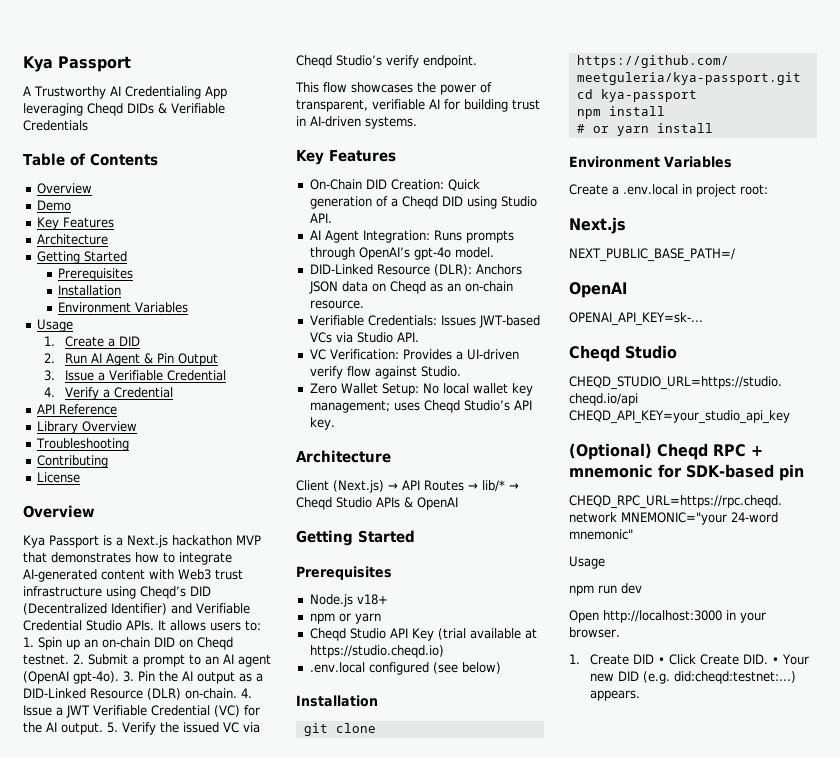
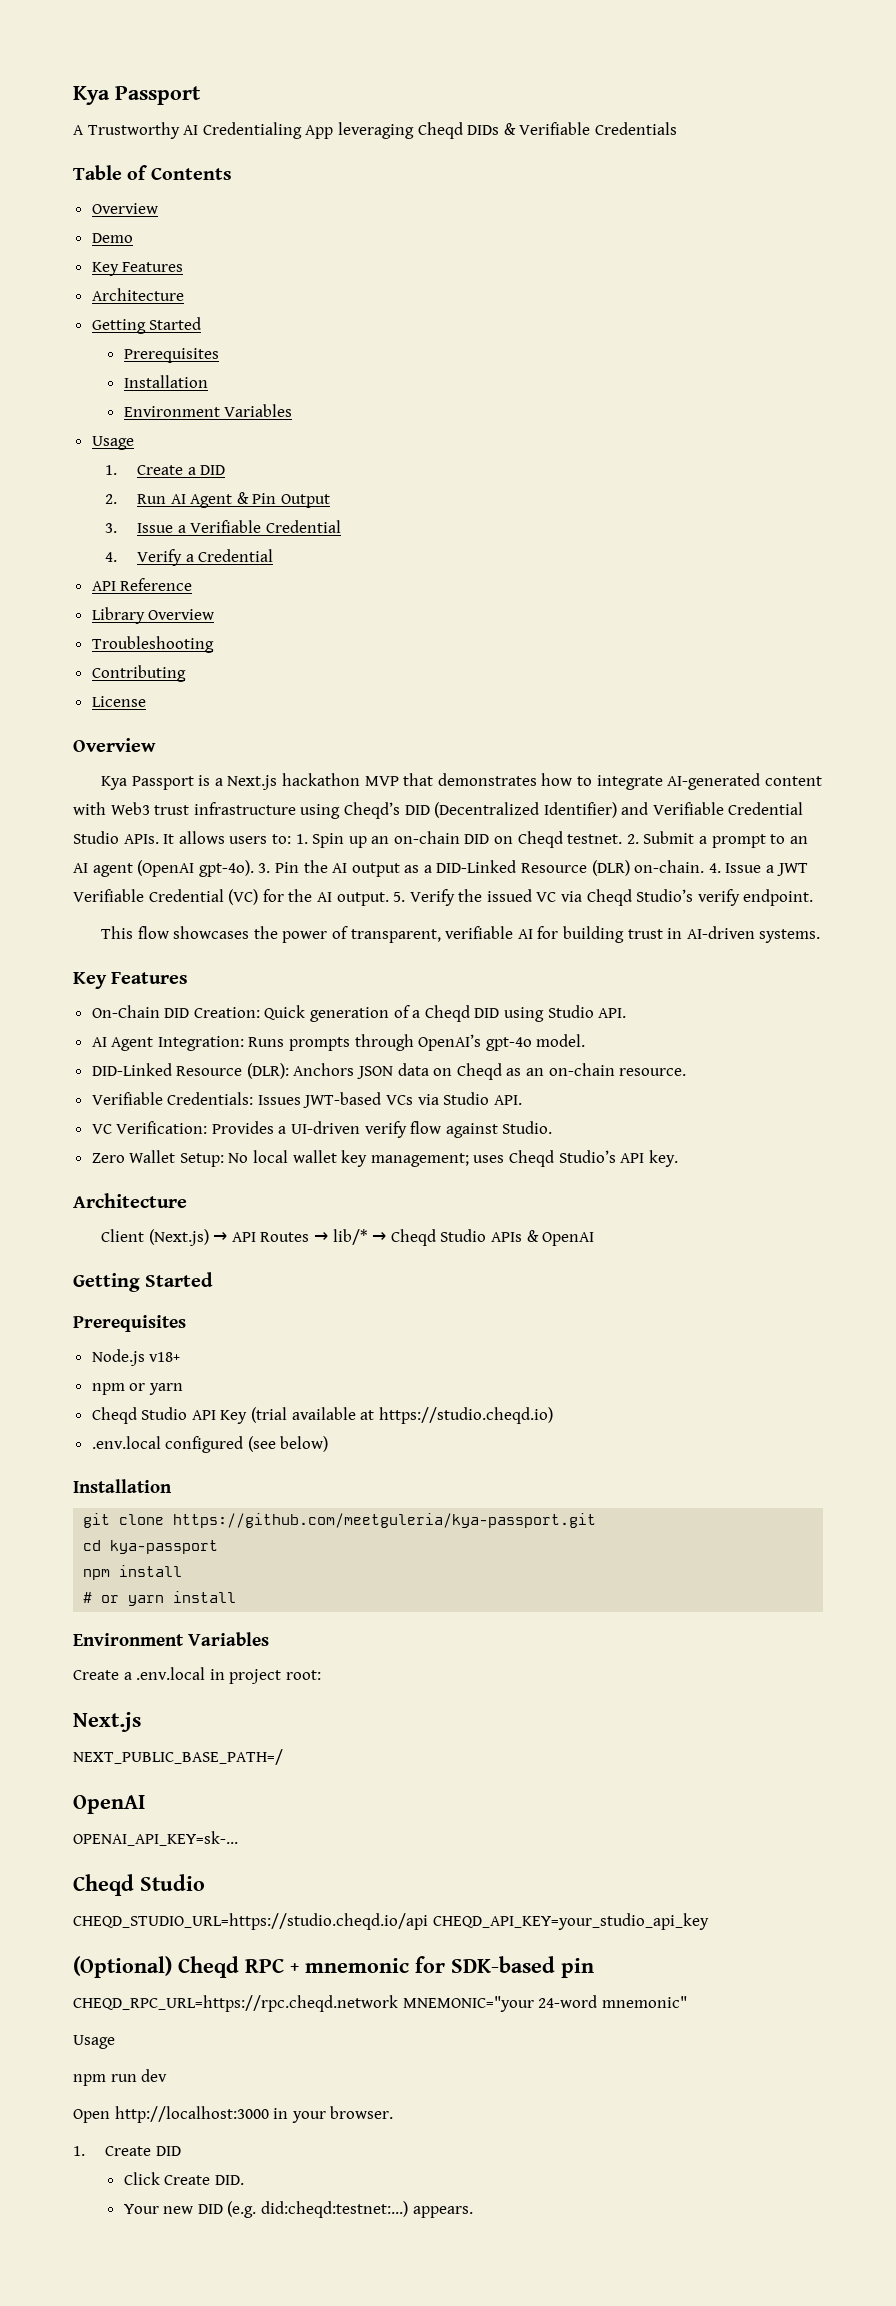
- 1. Create DID • Click Create DID. • Your new DID (e.g. did:cheqd:testnet:...) appears.
+ 1. Create DID
+ Click Create DID.
+ Your new DID (e.g. did:cheqd:testnet:...) appears.

